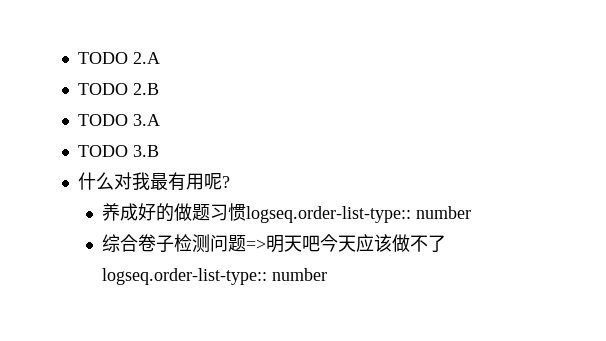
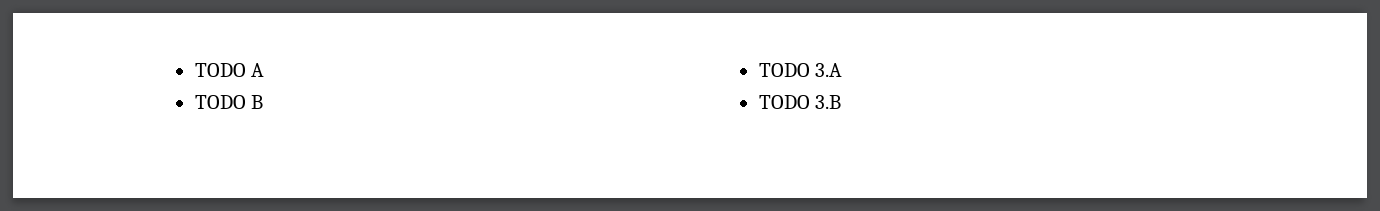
- TODO 2.A
- TODO 2.B
+ TODO A
+ TODO B
- 什么对我最有用呢?
- 养成好的做题习惯logseq.order-list-type:: number
- 综合卷子检测问题=>明天吧今天应该做不了logseq.order-list-type:: number

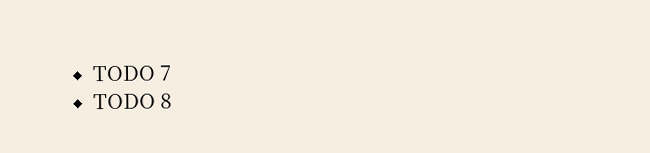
- TODO A
- TODO B
- TODO 3.A
- TODO 3.B
+ TODO 7
+ TODO 8

